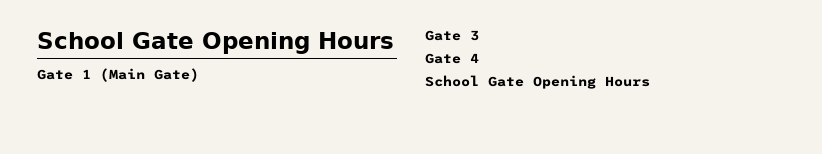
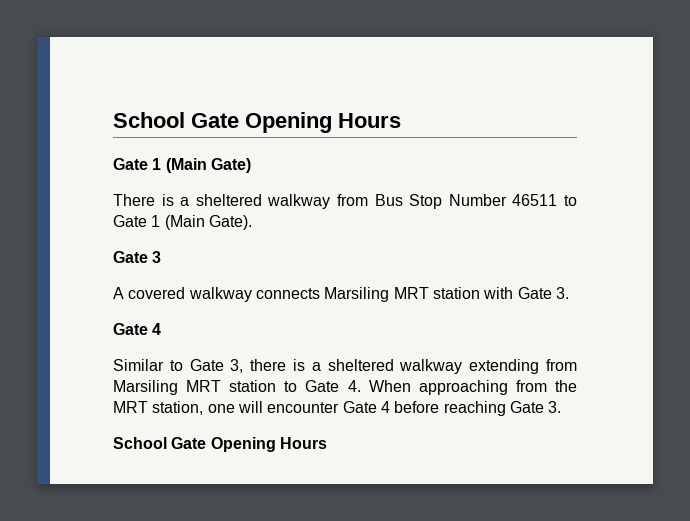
+ There is a sheltered walkway from Bus Stop Number 46511 to Gate 1 (Main Gate).
  Gate 3
+ A covered walkway connects Marsiling MRT station with Gate 3.
  Gate 4
+ Similar to Gate 3, there is a sheltered walkway extending from Marsiling MRT station to Gate 4. When approaching from the MRT station, one will encounter Gate 4 before reaching Gate 3.

